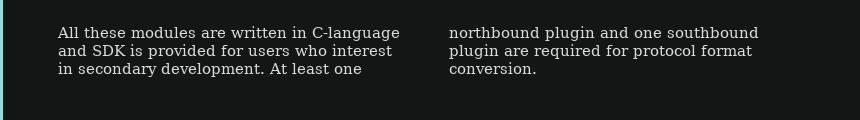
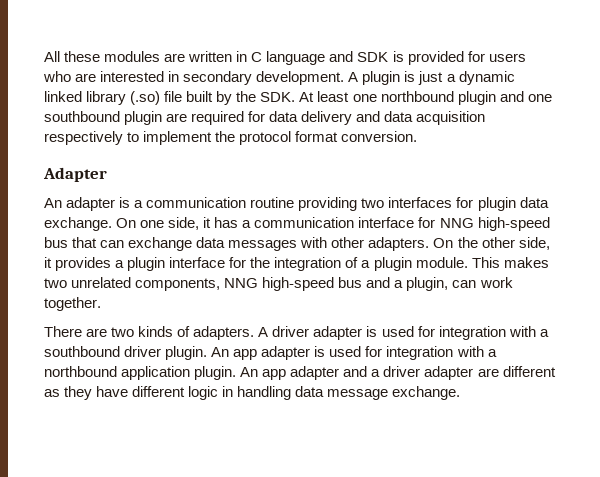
- All these modules are written in C-language and SDK is provided for users who interest in secondary development.
+ All these modules are written in C language and SDK is provided for users who are interested in secondary development.
- At least one northbound plugin and one southbound plugin are required for protocol format conversion.
+ A plugin is just a dynamic linked library (.so) file built by the SDK. At least one northbound plugin and one southbound plugin are required for data delivery and data acquisition respectively to implement the protocol format conversion.
+ Adapter
+ An adapter is a communication routine providing two interfaces for plugin data exchange. On one side, it has a communication interface for NNG high-speed bus that can exchange data messages with other adapters. On the other side, it provides a plugin interface for the integration of a plugin module. This makes two unrelated components, NNG high-speed bus and a plugin, can work together.
+ There are two kinds of adapters. A driver adapter is used for integration with a southbound driver plugin. An app adapter is used for integration with a northbound application plugin. An app adapter and a driver adapter are different as they have different logic in handling data message exchange.

